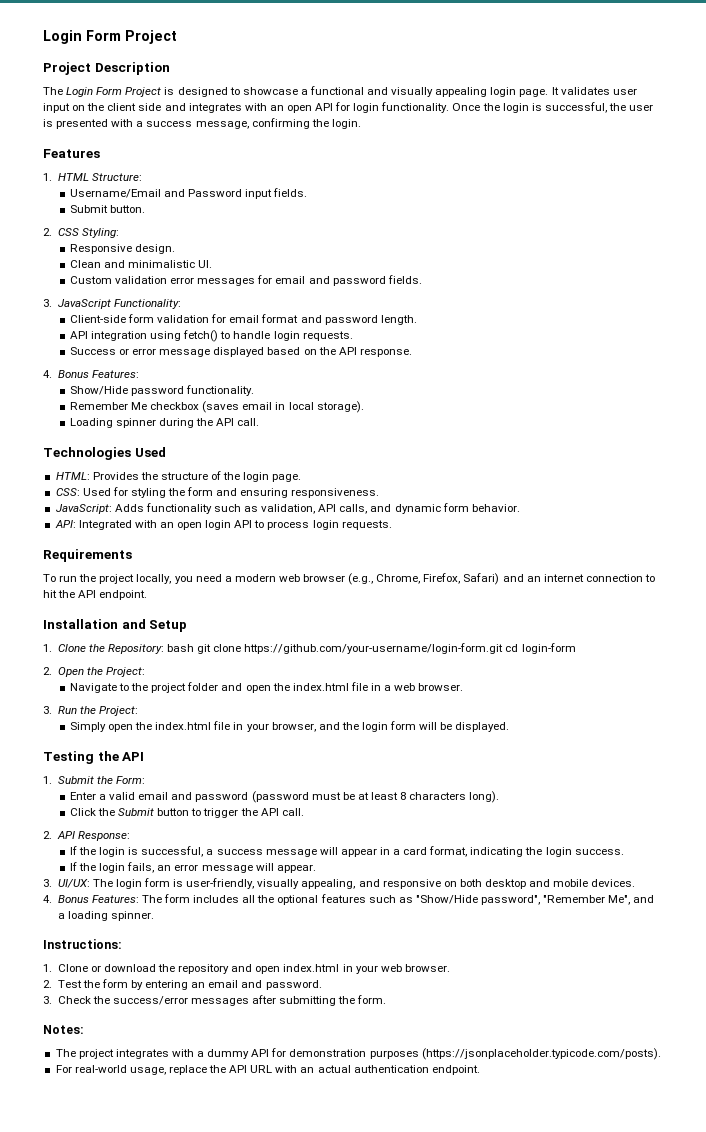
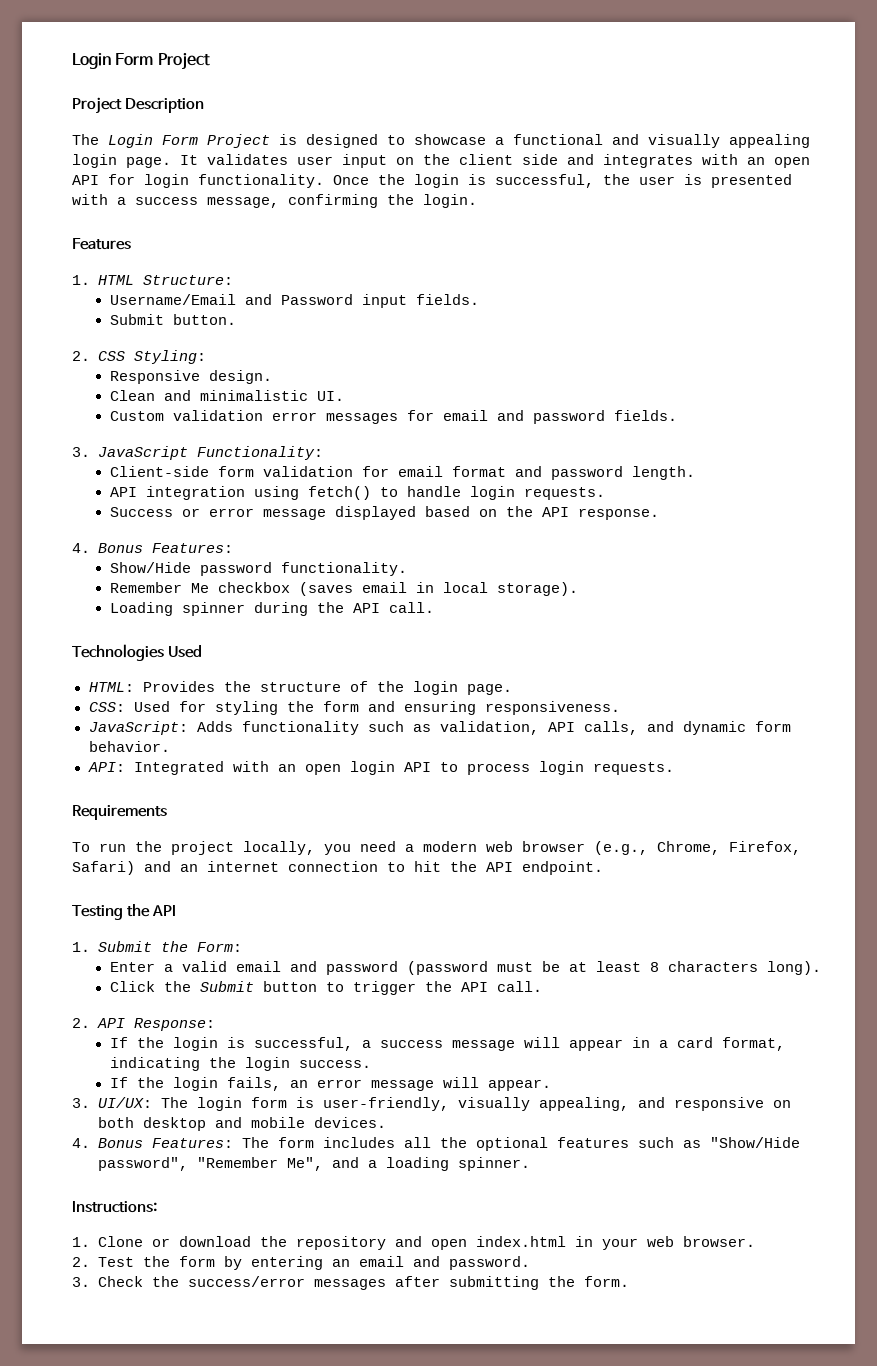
- Installation and Setup
- 1. Clone the Repository: bash git clone https://github.com/your-username/login-form.git cd login-form
- 2. Open the Project:
- Navigate to the project folder and open the index.html file in a web browser.
- 3. Run the Project:
- Simply open the index.html file in your browser, and the login form will be displayed.
- Notes:
- The project integrates with a dummy API for demonstration purposes (https://jsonplaceholder.typicode.com/posts).
- For real-world usage, replace the API URL with an actual authentication endpoint.

